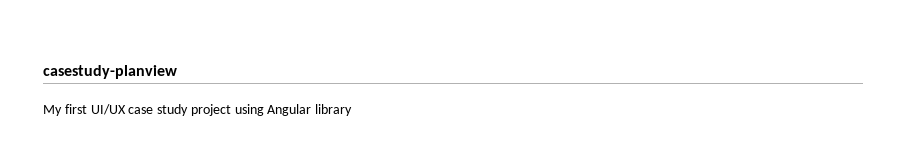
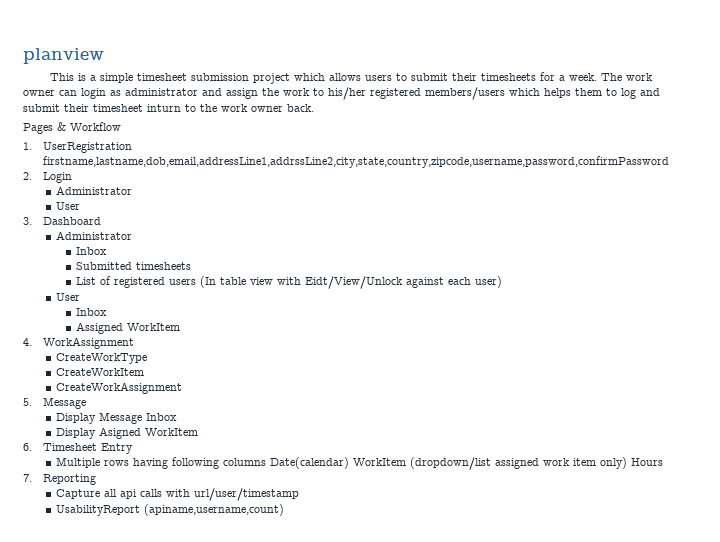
- casestudy-planview
- My first UI/UX case study project using Angular library
+ planview
+ This is a simple timesheet submission project which allows users to submit their timesheets for a week. The work owner can login as administrator and assign the work to his/her registered members/users which helps them to log and submit their timesheet inturn to the work owner back.
+ Pages & Workflow
+ 1. UserRegistration firstname,lastname,dob,email,addressLine1,addrssLine2,city,state,country,zipcode,username,password,confirmPassword
+ 2. Login
+ Administrator
+ User
+ 3. Dashboard
+ Administrator
+ Inbox
+ Submitted timesheets
+ List of registered users (In table view with Eidt/View/Unlock against each user)
+ User
+ Inbox
+ Assigned WorkItem
+ 4. WorkAssignment
+ CreateWorkType
+ CreateWorkItem
+ CreateWorkAssignment
+ 5. Message
+ Display Message Inbox
+ Display Asigned WorkItem
+ 6. Timesheet Entry
+ Multiple rows having following columns Date(calendar) WorkItem (dropdown/list assigned work item only) Hours
+ 7. Reporting
+ Capture all api calls with url/user/timestamp
+ UsabilityReport (apiname,username,count)

